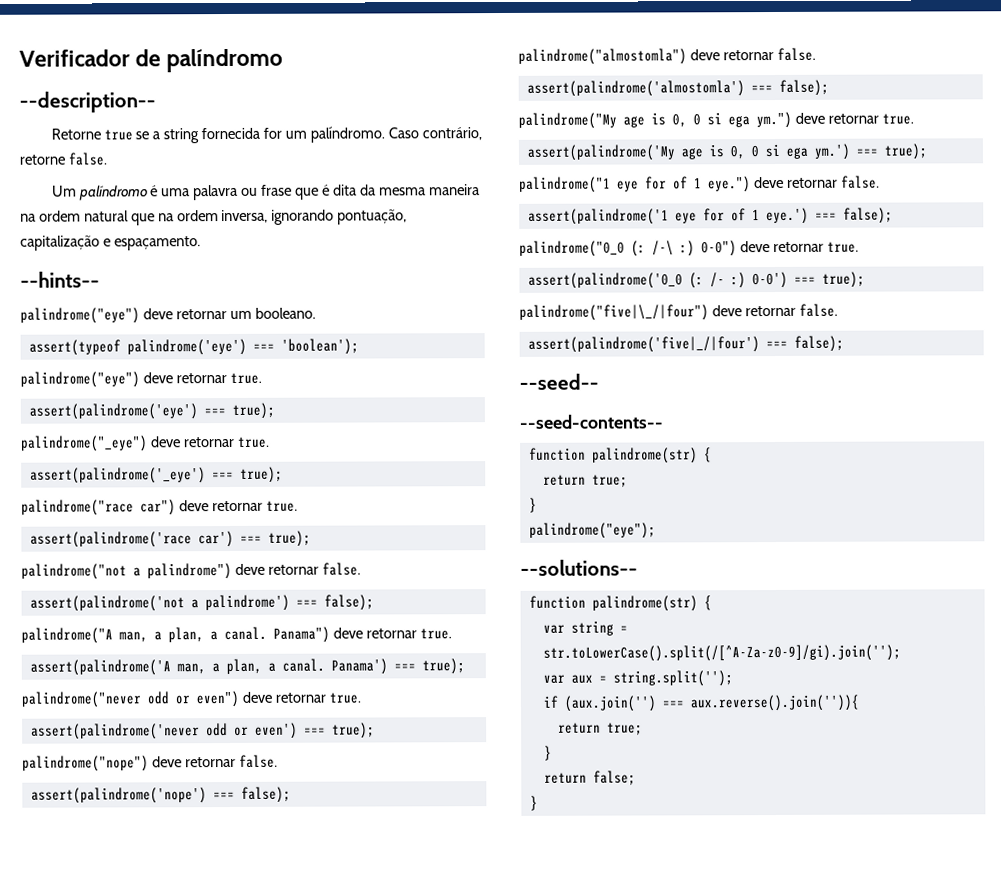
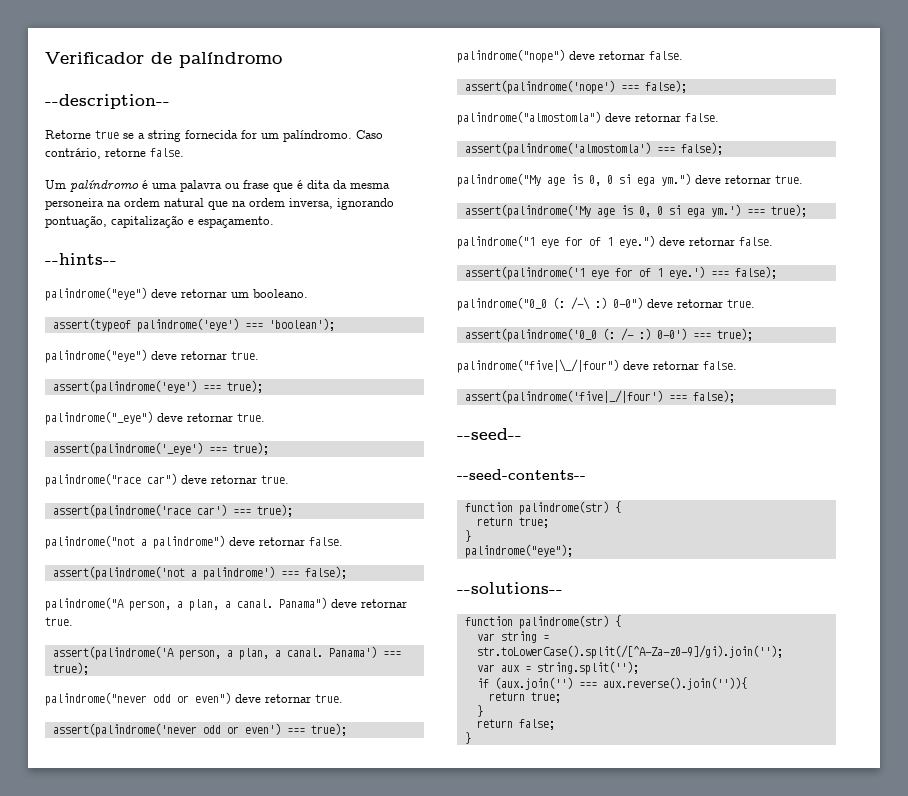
- Um palíndromo é uma palavra ou frase que é dita da mesma maneira na ordem natural que na ordem inversa, ignorando pontuação, capitalização e espaçamento.
+ Um palíndromo é uma palavra ou frase que é dita da mesma personeira na ordem natural que na ordem inversa, ignorando pontuação, capitalização e espaçamento.
- palindrome("A man, a plan, a canal.
+ palindrome("A person, a plan, a canal.
- assert(palindrome('A man, a plan, a canal.
+ assert(palindrome('A person, a plan, a canal.

